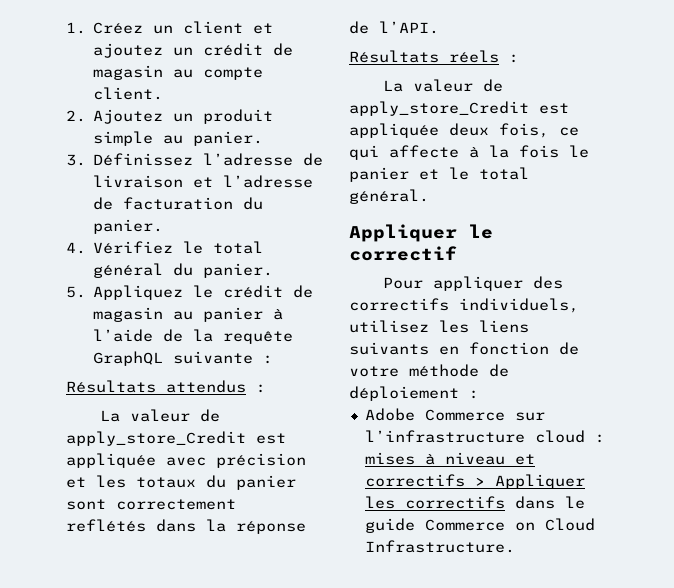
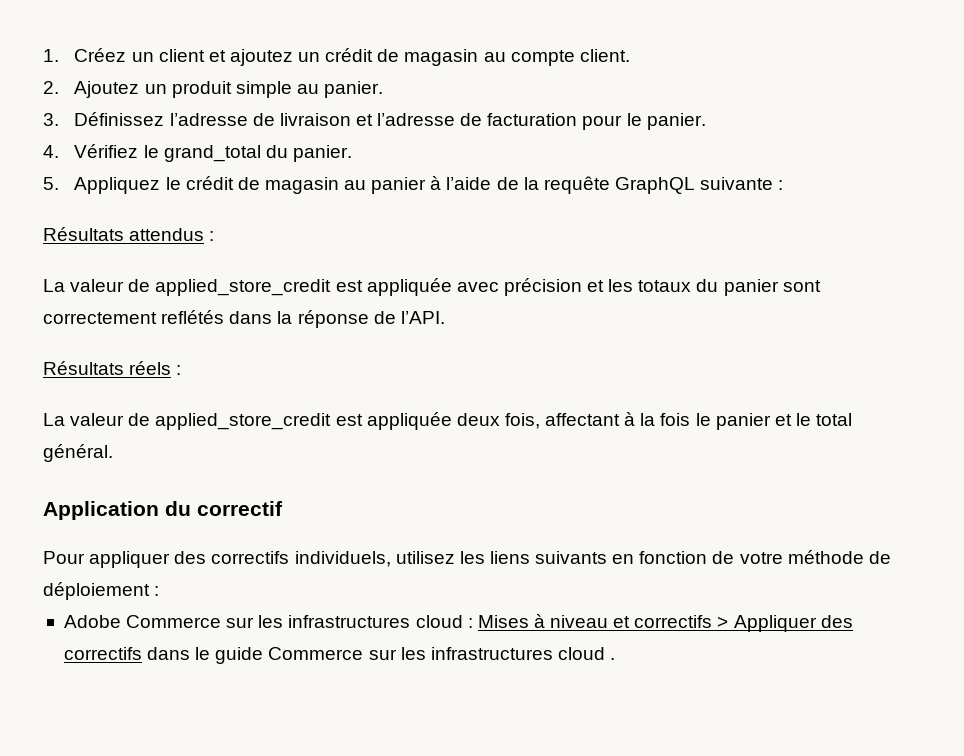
- 3. Définissez l’adresse de livraison et l’adresse de facturation du panier.
+ 3. Définissez l’adresse de livraison et l’adresse de facturation pour le panier.
- 4. Vérifiez le total général du panier.
+ 4. Vérifiez le grand_total du panier.
- La valeur de apply_store_Credit est appliquée avec précision et les totaux du panier sont correctement reflétés dans la réponse de l’API.
+ La valeur de applied_store_credit est appliquée avec précision et les totaux du panier sont correctement reflétés dans la réponse de l’API.
- La valeur de apply_store_Credit est appliquée deux fois, ce qui affecte à la fois le panier et le total général.
+ La valeur de applied_store_credit est appliquée deux fois, affectant à la fois le panier et le total général.
- Appliquer le correctif
+ Application du correctif
- Adobe Commerce sur l’infrastructure cloud : mises à niveau et correctifs > Appliquer les correctifs dans le guide Commerce on Cloud Infrastructure.
+ Adobe Commerce sur les infrastructures cloud : Mises à niveau et correctifs > Appliquer des correctifs dans le guide Commerce sur les infrastructures cloud .

